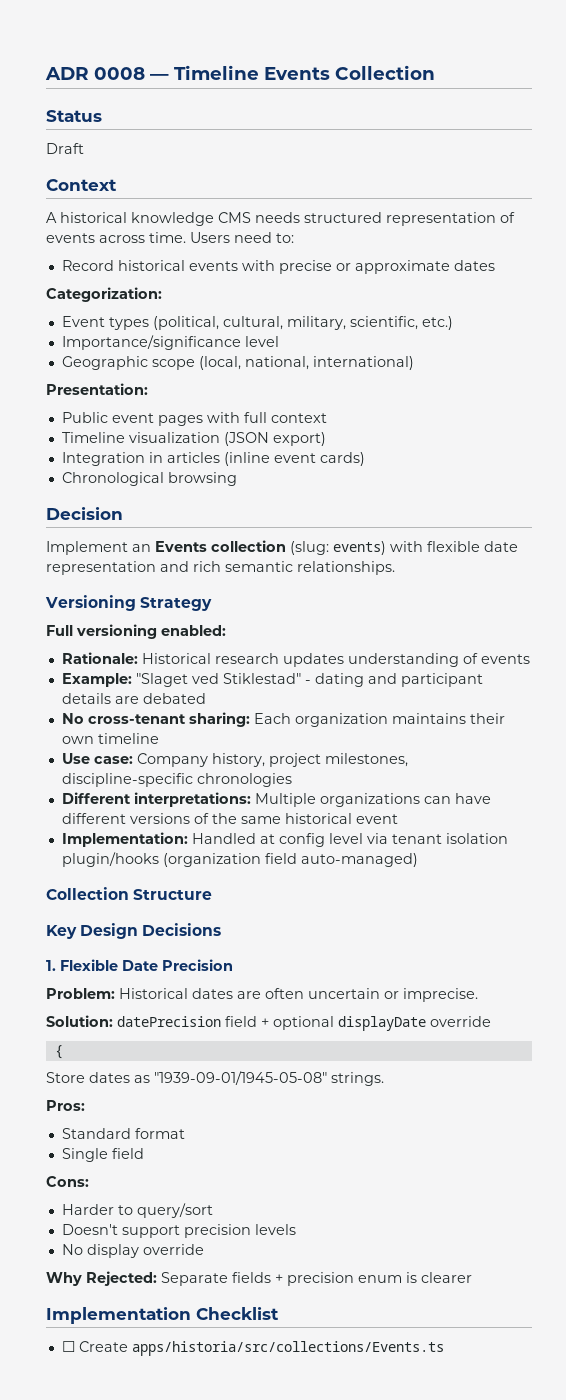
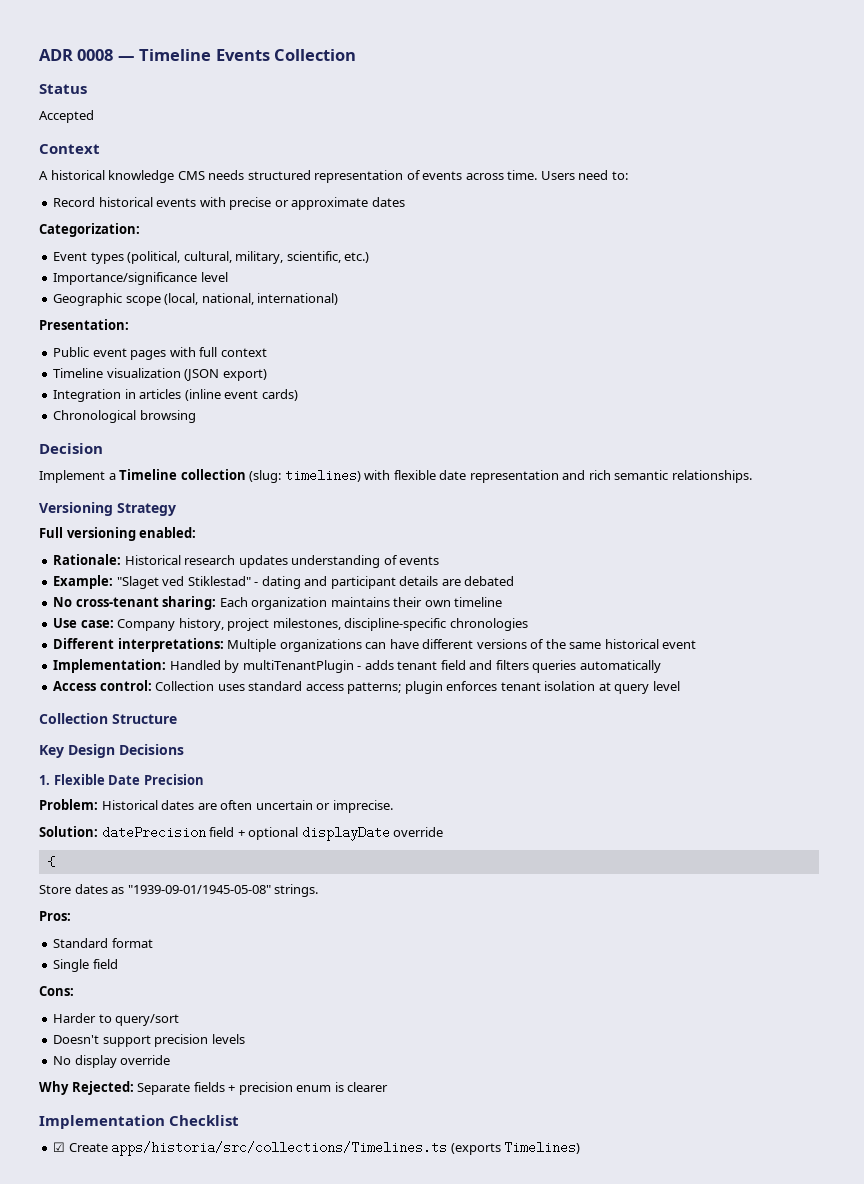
- Draft
+ Accepted
- Implement an Events collection (slug: events) with flexible date representation and rich semantic relationships.
+ Implement a Timeline collection (slug: timelines) with flexible date representation and rich semantic relationships.
- Implementation: Handled at config level via tenant isolation plugin/hooks (organization field auto-managed)
+ Implementation: Handled by multiTenantPlugin - adds tenant field and filters queries automatically
+ Access control: Collection uses standard access patterns; plugin enforces tenant isolation at query level
- ☐ Create apps/historia/src/collections/Events.ts
+ ☑ Create apps/historia/src/collections/Timelines.ts (exports Timelines)

